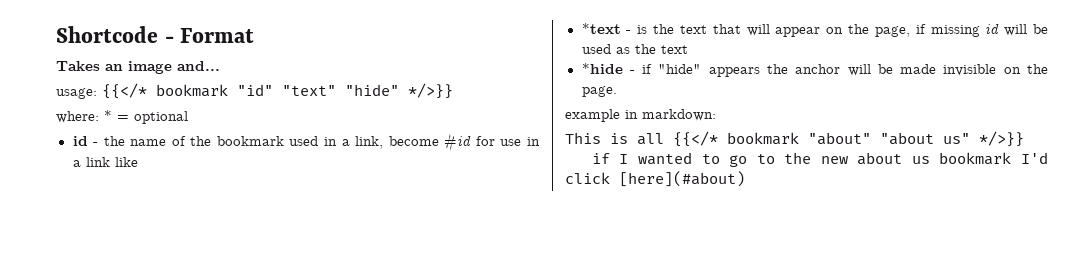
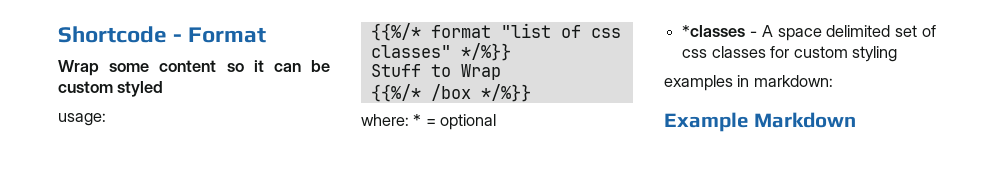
- Takes an image and...
- usage: {{</* bookmark "id" "text" "hide" */>}}
+ Wrap some content so it can be custom styled
+ usage:
+ {{%/* format "list of css classes" */%}}
+ Stuff to Wrap
+ {{%/* /box */%}}
  where: * = optional
- id - the name of the bookmark used in a link, become #id for use in a link like
- *text - is the text that will appear on the page, if missing id will be used as the text
- *hide - if "hide" appears the anchor will be made invisible on the page.
- example in markdown:
- This is all {{</* bookmark "about" "about us" */>}}
- if I wanted to go to the new about us bookmark I'd click [here](#about)
+ *classes - A space delimited set of css classes for custom styling
+ examples in markdown:
+ Example Markdown

